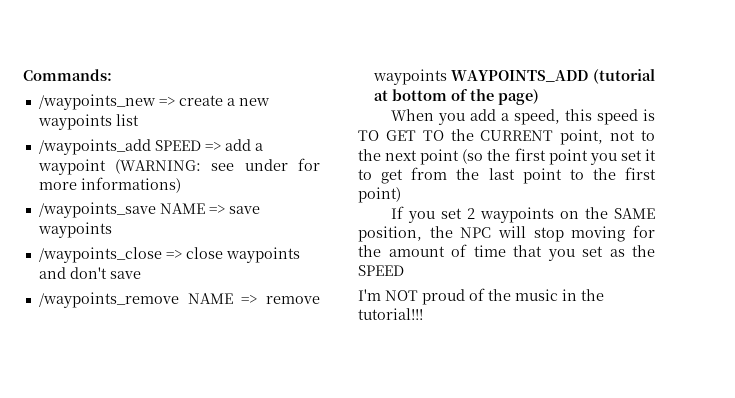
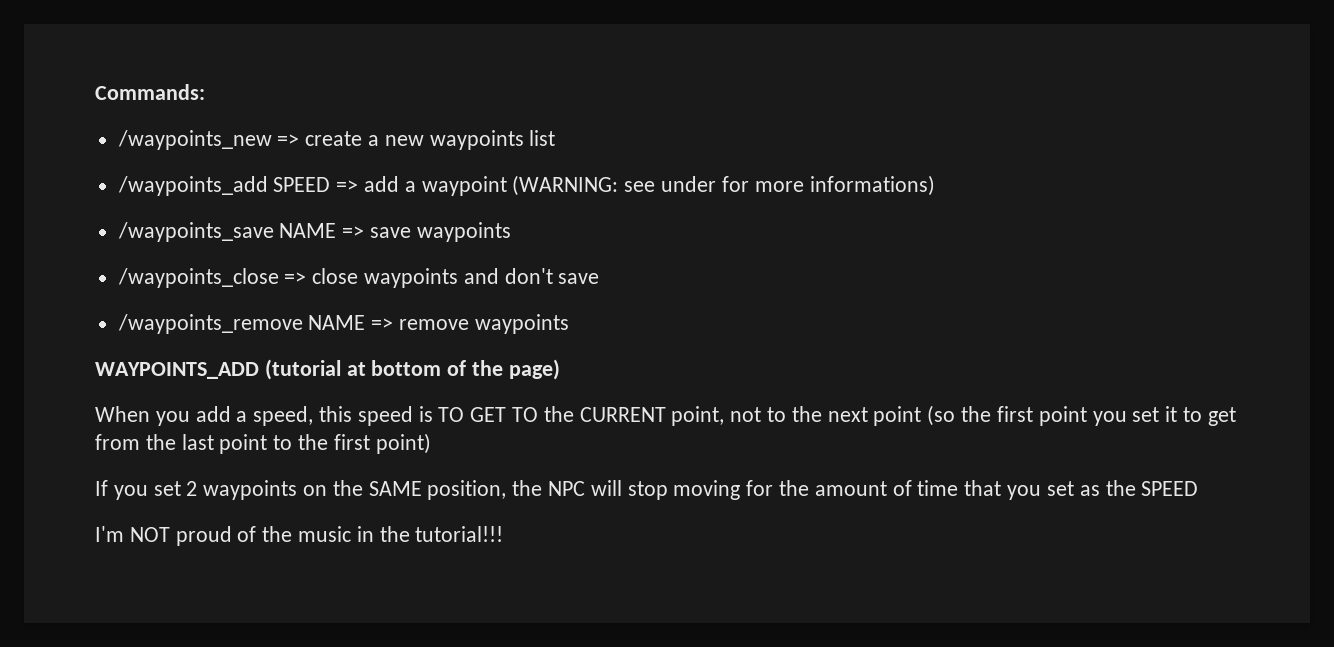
- /waypoints_remove NAME => remove waypoints WAYPOINTS_ADD (tutorial at bottom of the page)
+ /waypoints_remove NAME => remove waypoints
+ WAYPOINTS_ADD (tutorial at bottom of the page)

